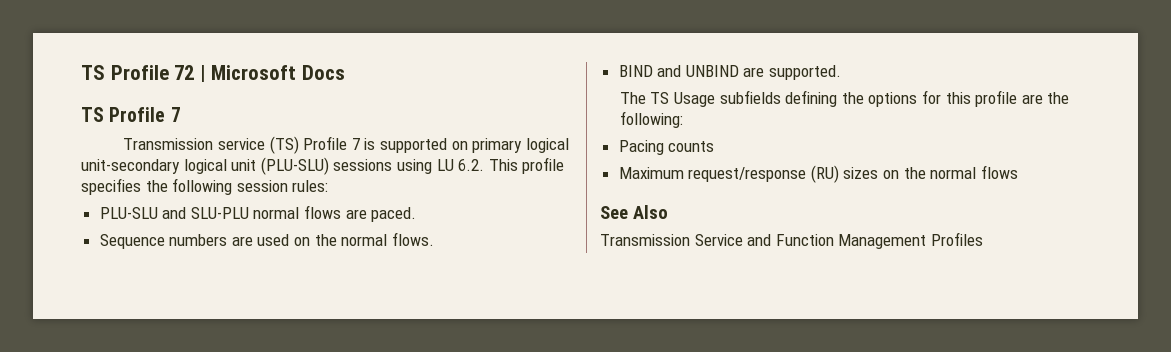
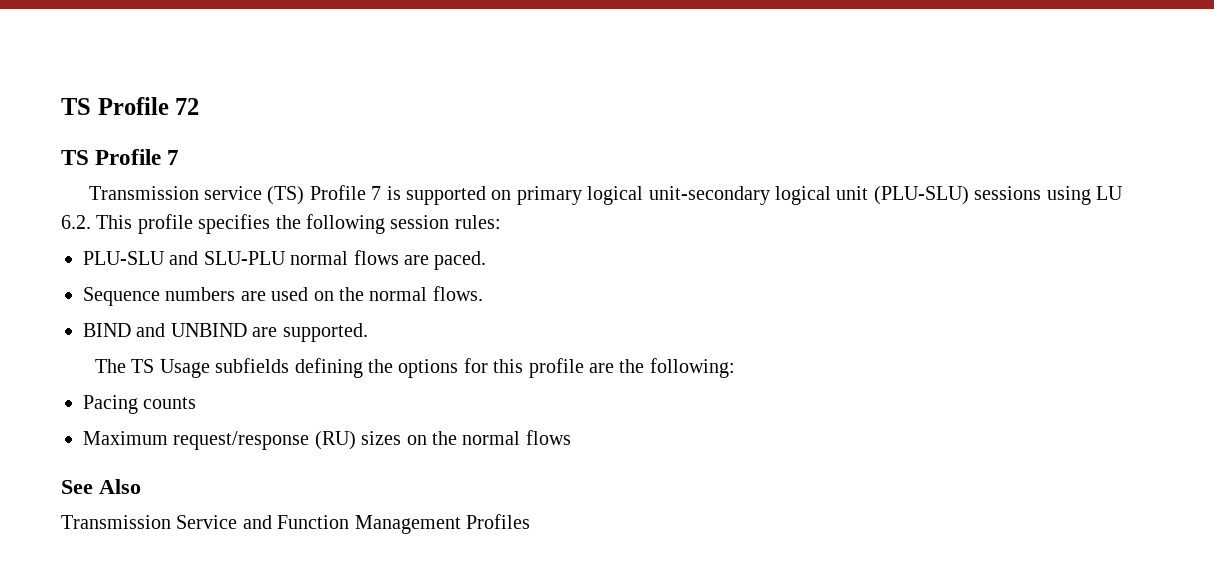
- TS Profile 72 | Microsoft Docs
+ TS Profile 72

